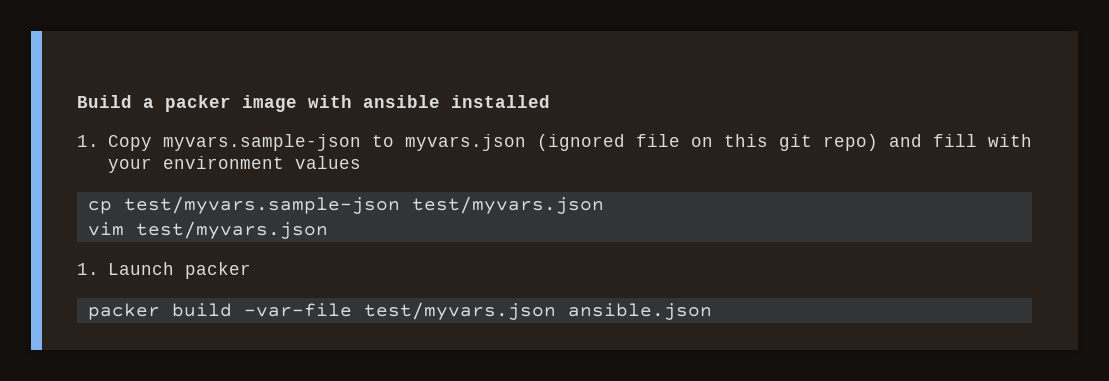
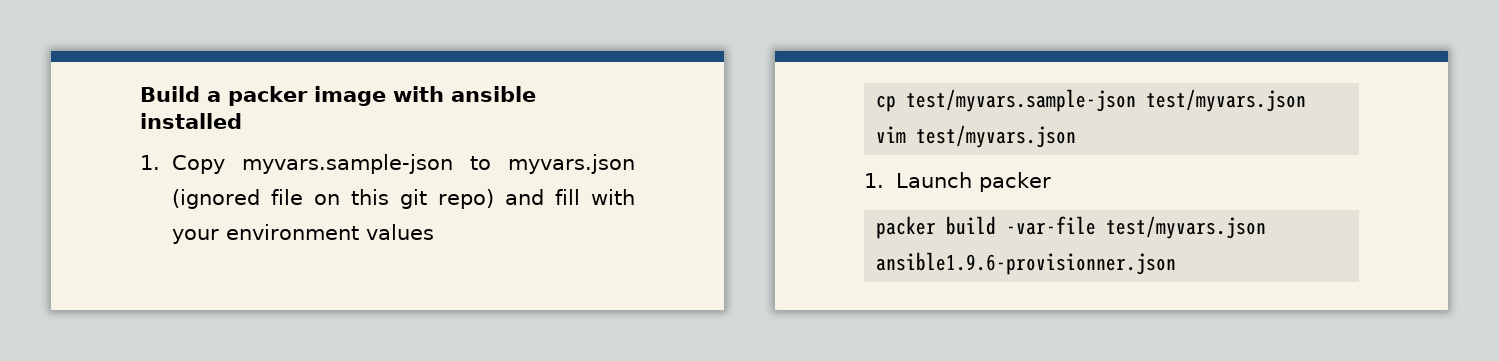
- packer build -var-file test/myvars.json ansible.json
+ packer build -var-file test/myvars.json ansible1.9.6-provisionner.json

